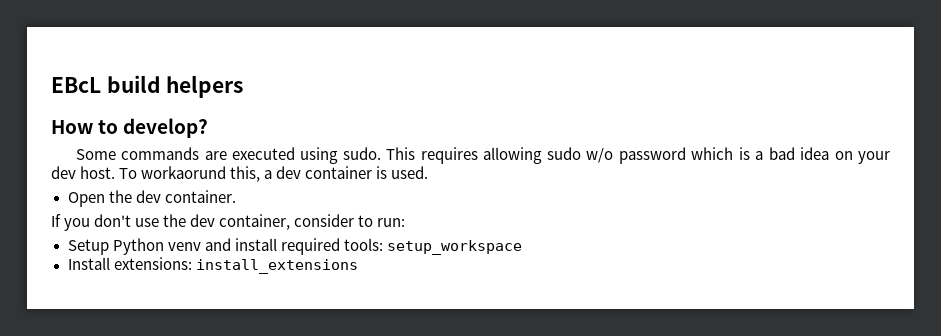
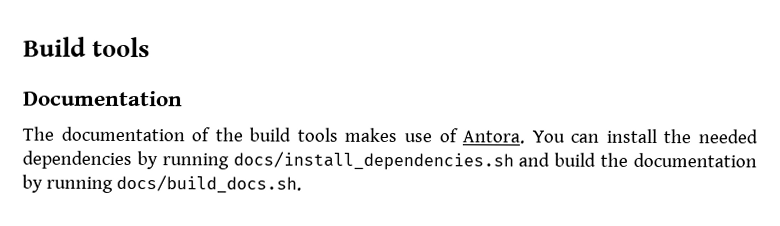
- EBcL build helpers
- How to develop?
- Some commands are executed using sudo. This requires allowing sudo w/o password which is a bad idea on your dev host. To workaorund this, a dev container is used.
- Open the dev container.
- If you don't use the dev container, consider to run:
- Setup Python venv and install required tools: setup_workspace
- Install extensions: install_extensions
+ Build tools
+ Documentation
+ The documentation of the build tools makes use of Antora. You can install the needed dependencies by running docs/install_dependencies.sh and build the documentation by running docs/build_docs.sh.

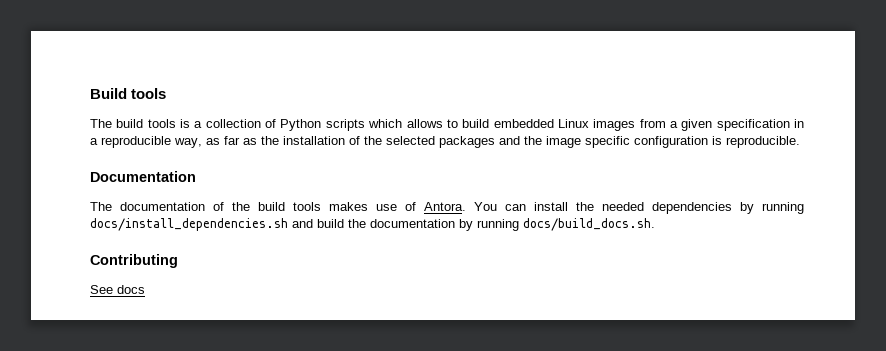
+ The build tools is a collection of Python scripts which allows to build embedded Linux images from a given specification in a reproducible way, as far as the installation of the selected packages and the image specific configuration is reproducible.
+ Contributing
+ See docs

